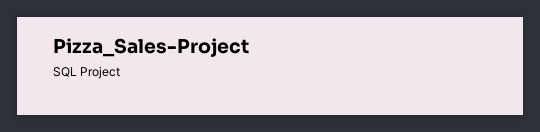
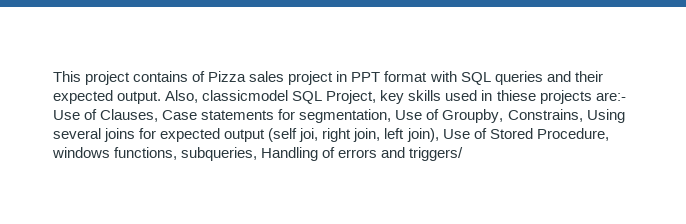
- Pizza_Sales-Project
- SQL Project
+ This project contains of Pizza sales project in PPT format with SQL queries and their expected output. Also, classicmodel SQL Project, key skills used in thiese projects are:- Use of Clauses, Case statements for segmentation, Use of Groupby, Constrains, Using several joins for expected output (self joi, right join, left join), Use of Stored Procedure, windows functions, subqueries, Handling of errors and triggers/

